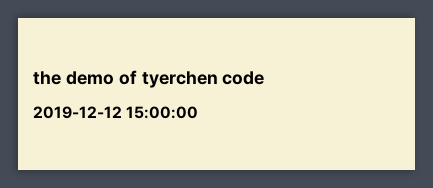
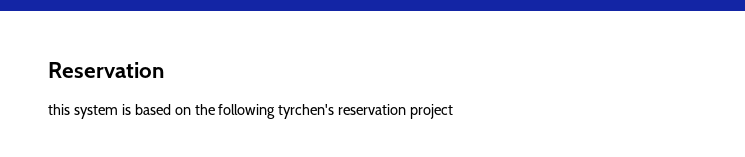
- the demo of tyerchen code
- 2019-12-12 15:00:00
+ Reservation
+ this system is based on the following tyrchen's reservation project

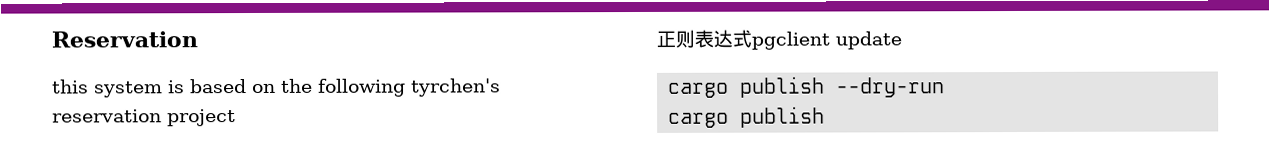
+ 正则表达式pgclient update
+ cargo publish --dry-run
+ cargo publish

